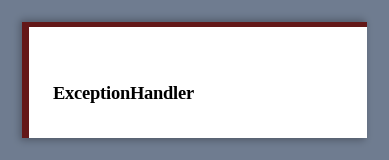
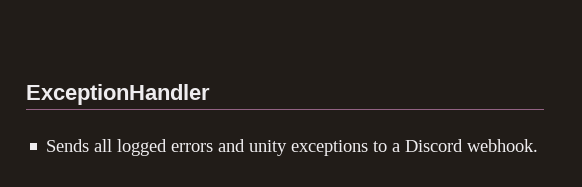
+ Sends all logged errors and unity exceptions to a Discord webhook.

